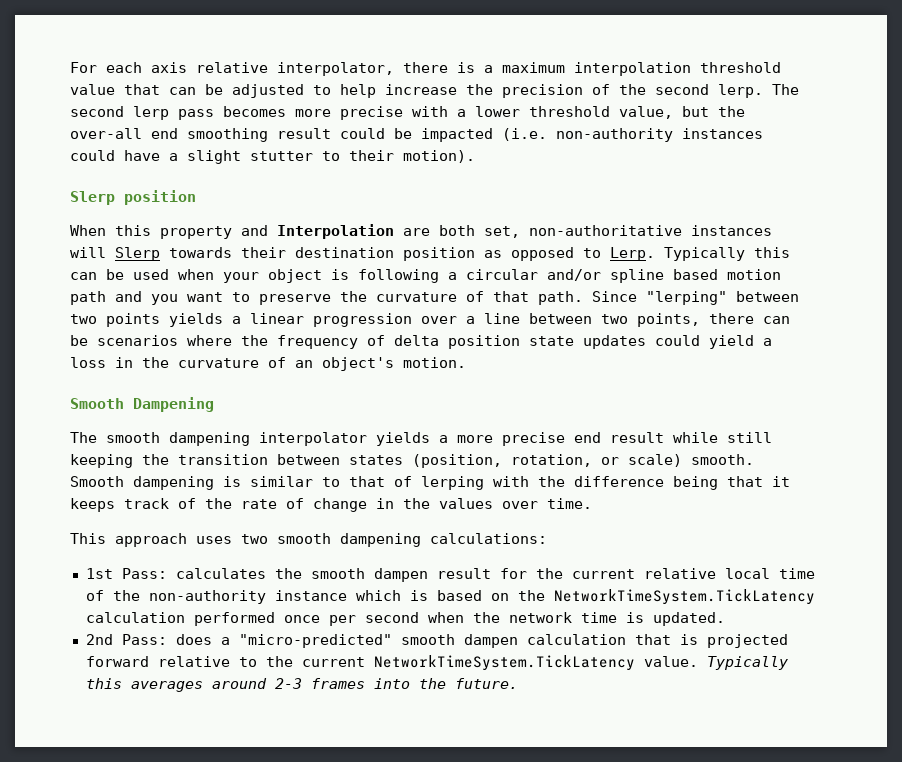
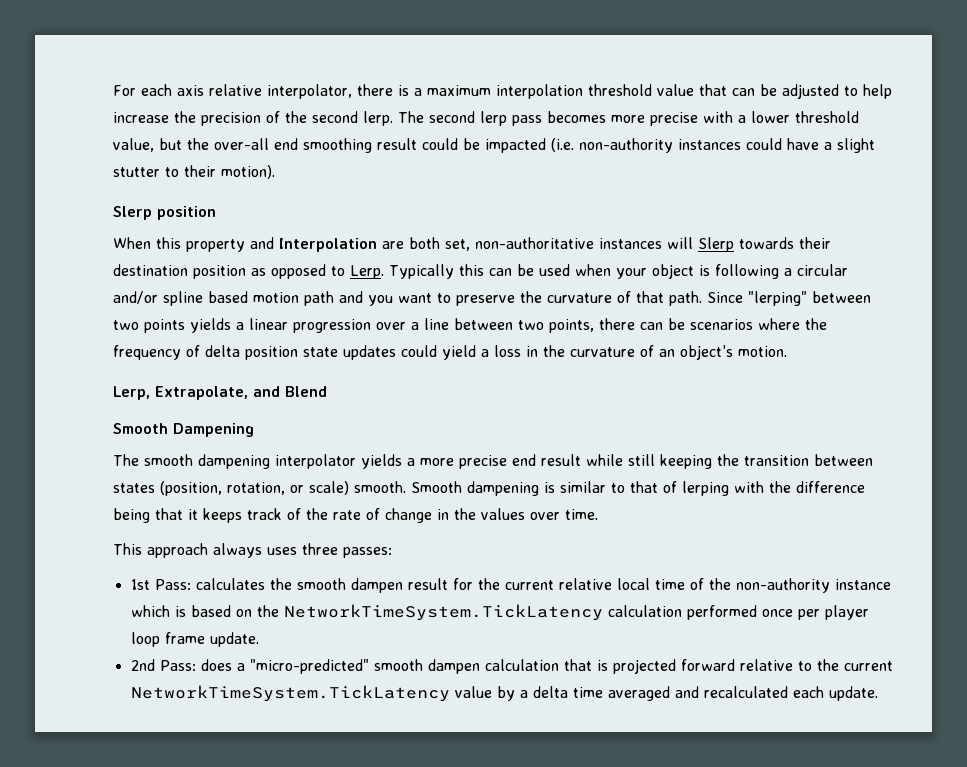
+ Lerp, Extrapolate, and Blend
- This approach uses two smooth dampening calculations:
+ This approach always uses three passes:
- 1st Pass: calculates the smooth dampen result for the current relative local time of the non-authority instance which is based on the NetworkTimeSystem.TickLatency calculation performed once per second when the network time is updated.
+ 1st Pass: calculates the smooth dampen result for the current relative local time of the non-authority instance which is based on the NetworkTimeSystem.TickLatency calculation performed once per player loop frame update.
- 2nd Pass: does a "micro-predicted" smooth dampen calculation that is projected forward relative to the current NetworkTimeSystem.TickLatency value. Typically this averages around 2-3 frames into the future.
+ 2nd Pass: does a "micro-predicted" smooth dampen calculation that is projected forward relative to the current NetworkTimeSystem.TickLatency value by a delta time averaged and recalculated each update.

